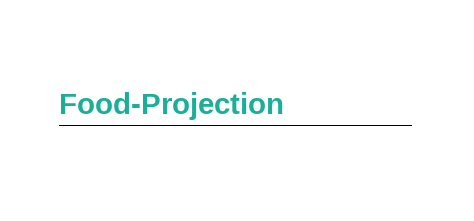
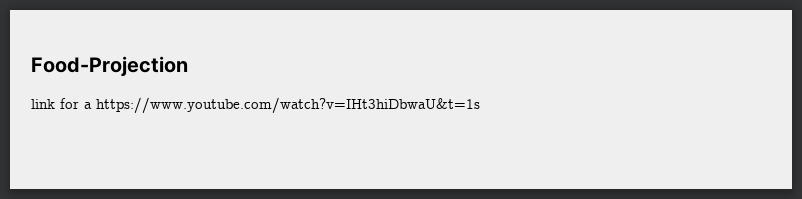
+ link for a https://www.youtube.com/watch?v=IHt3hiDbwaU&t=1s

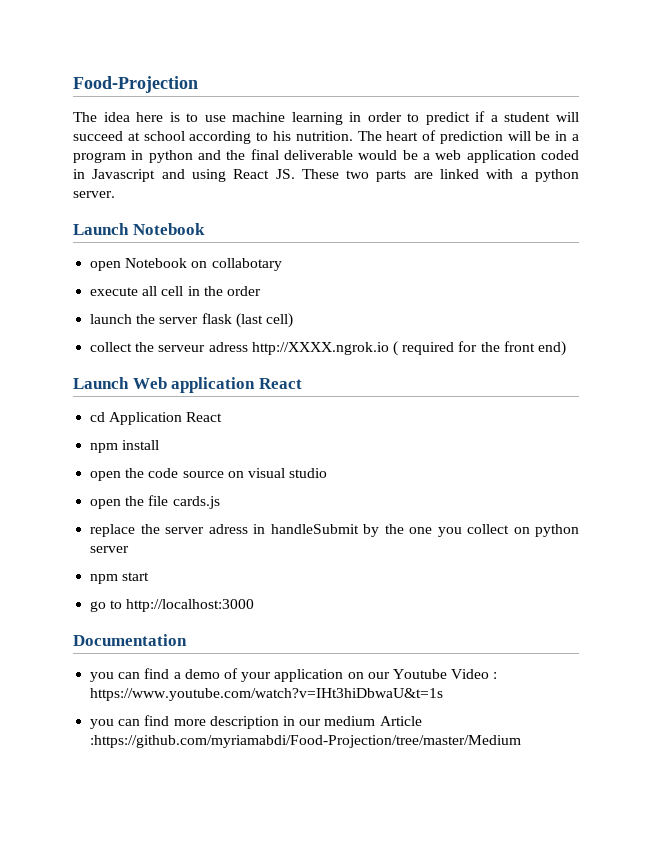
- link for a https://www.youtube.com/watch?v=IHt3hiDbwaU&t=1s
+ The idea here is to use machine learning in order to predict if a student will succeed at school according to his nutrition. The heart of prediction will be in a program in python and the final deliverable would be a web application coded in Javascript and using React JS. These two parts are linked with a python server.
+ Launch Notebook
+ open Notebook on collabotary
+ execute all cell in the order
+ launch the server flask (last cell)
+ collect the serveur adress http://XXXX.ngrok.io ( required for the front end)
+ Launch Web application React
+ cd Application React
+ npm install
+ open the code source on visual studio
+ open the file cards.js
+ replace the server adress in handleSubmit by the one you collect on python server
+ npm start
+ go to http://localhost:3000
+ Documentation
+ you can find a demo of your application on our Youtube Video : https://www.youtube.com/watch?v=IHt3hiDbwaU&t=1s
+ you can find more description in our medium Article :https://github.com/myriamabdi/Food-Projection/tree/master/Medium

